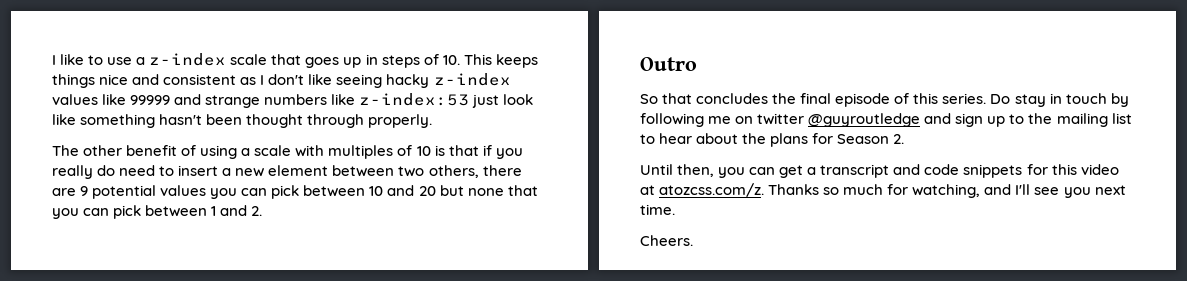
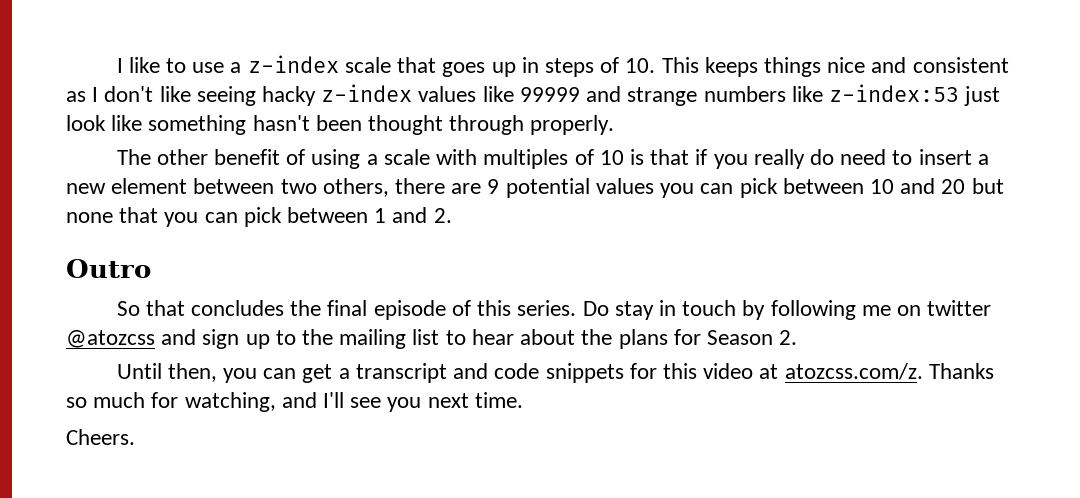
- Do stay in touch by following me on twitter @guyroutledge and sign up to the mailing list to hear about the plans for Season 2.
+ Do stay in touch by following me on twitter @atozcss and sign up to the mailing list to hear about the plans for Season 2.

